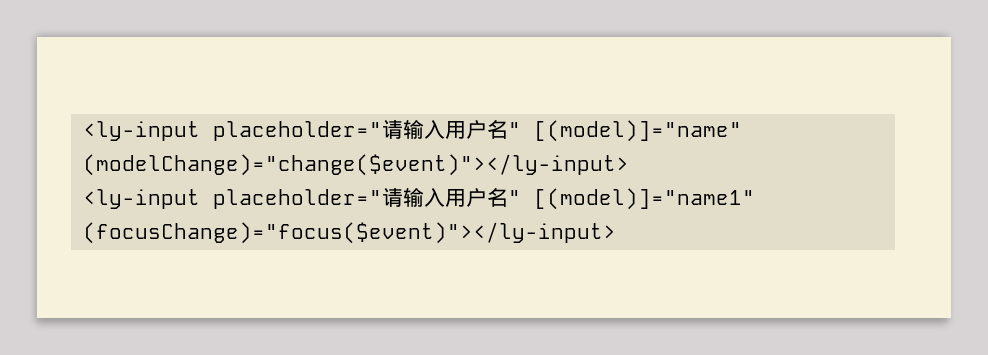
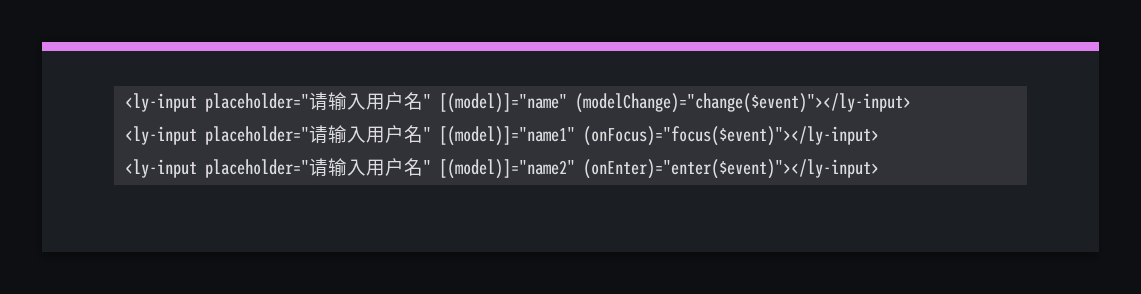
- <ly-input placeholder="请输入用户名" [(model)]="name1" (focusChange)="focus($event)"></ly-input>
+ <ly-input placeholder="请输入用户名" [(model)]="name1" (onFocus)="focus($event)"></ly-input>
+ <ly-input placeholder="请输入用户名" [(model)]="name2" (onEnter)="enter($event)"></ly-input>

